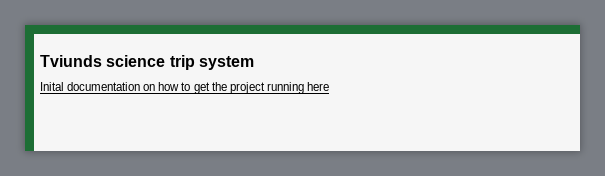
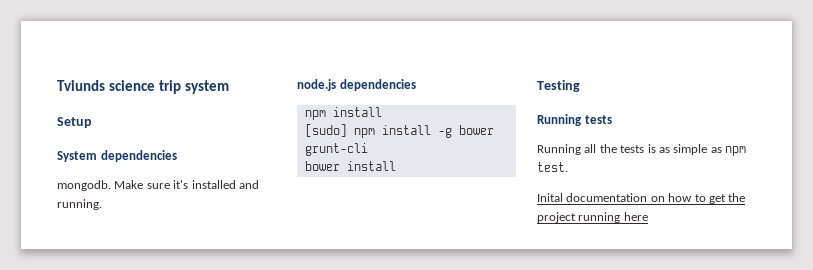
+ Setup
+ System dependencies
+ mongodb. Make sure it's installed and running.
+ node.js dependencies
+ npm install
+ [sudo] npm install -g bower grunt-cli
+ bower install
+ Testing
+ Running tests
+ Running all the tests is as simple as npm test.

